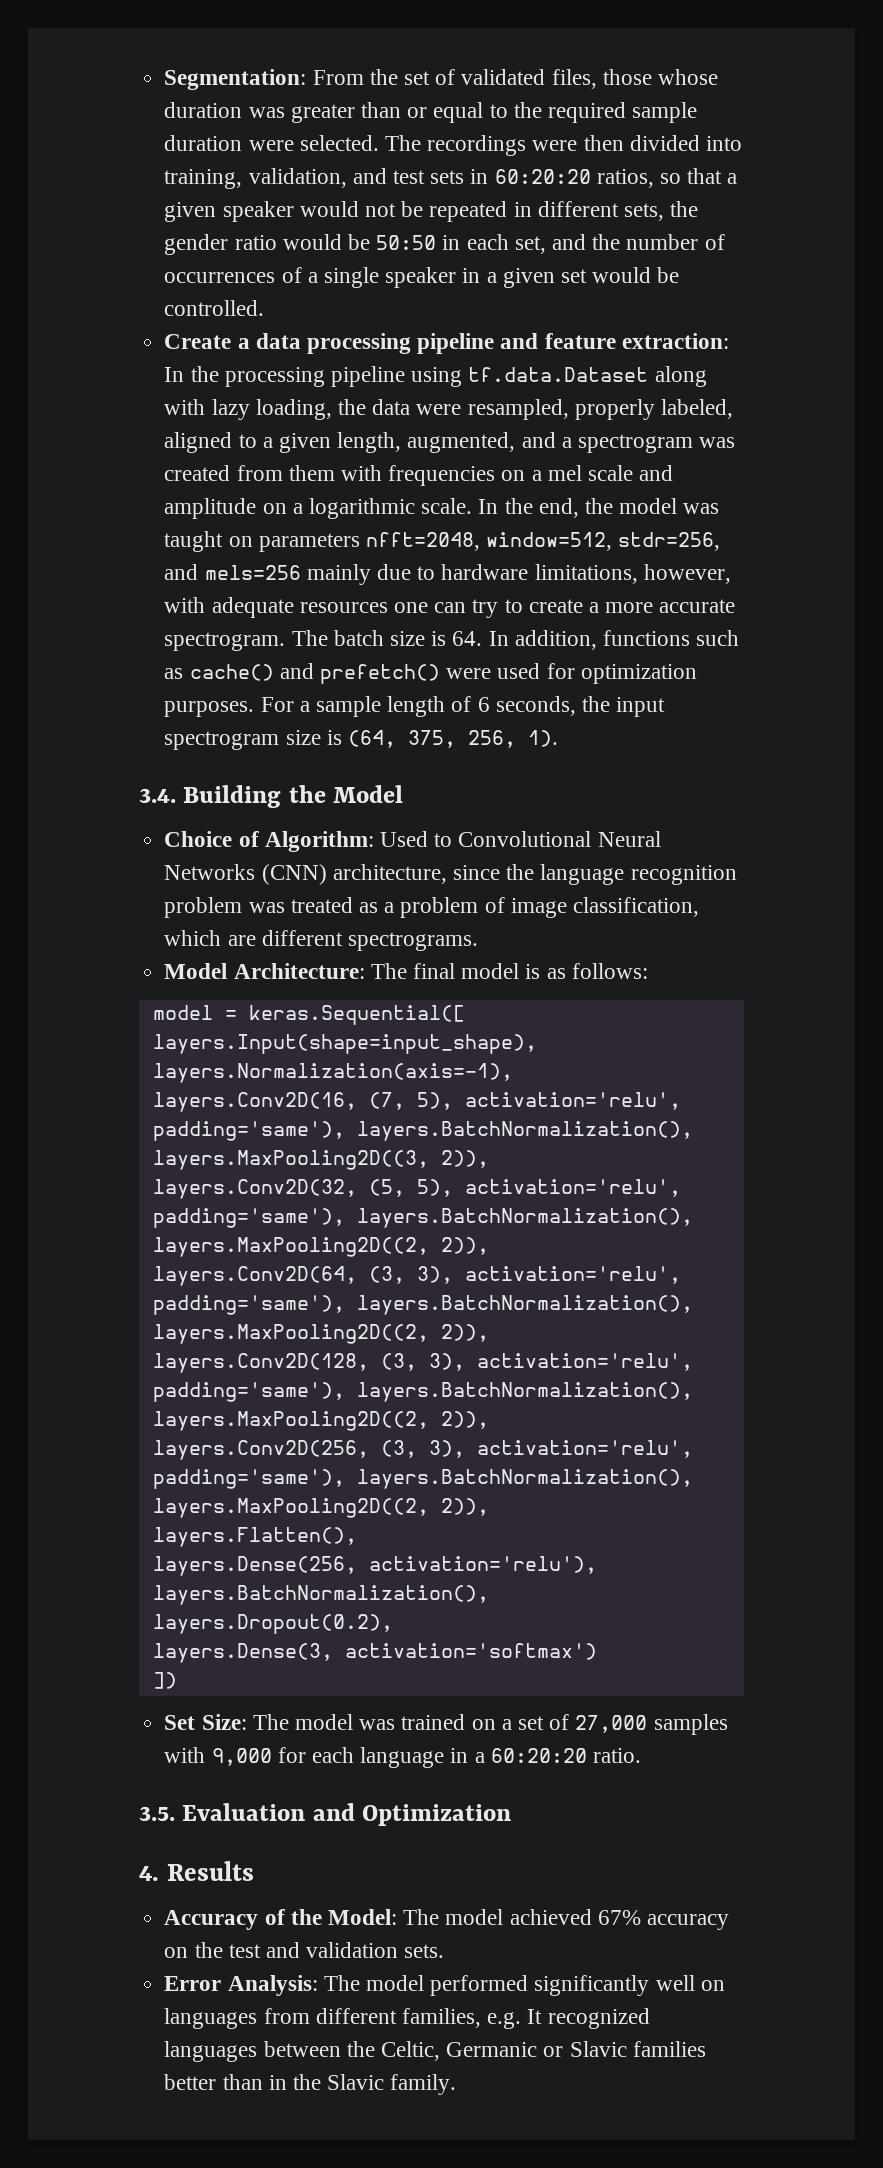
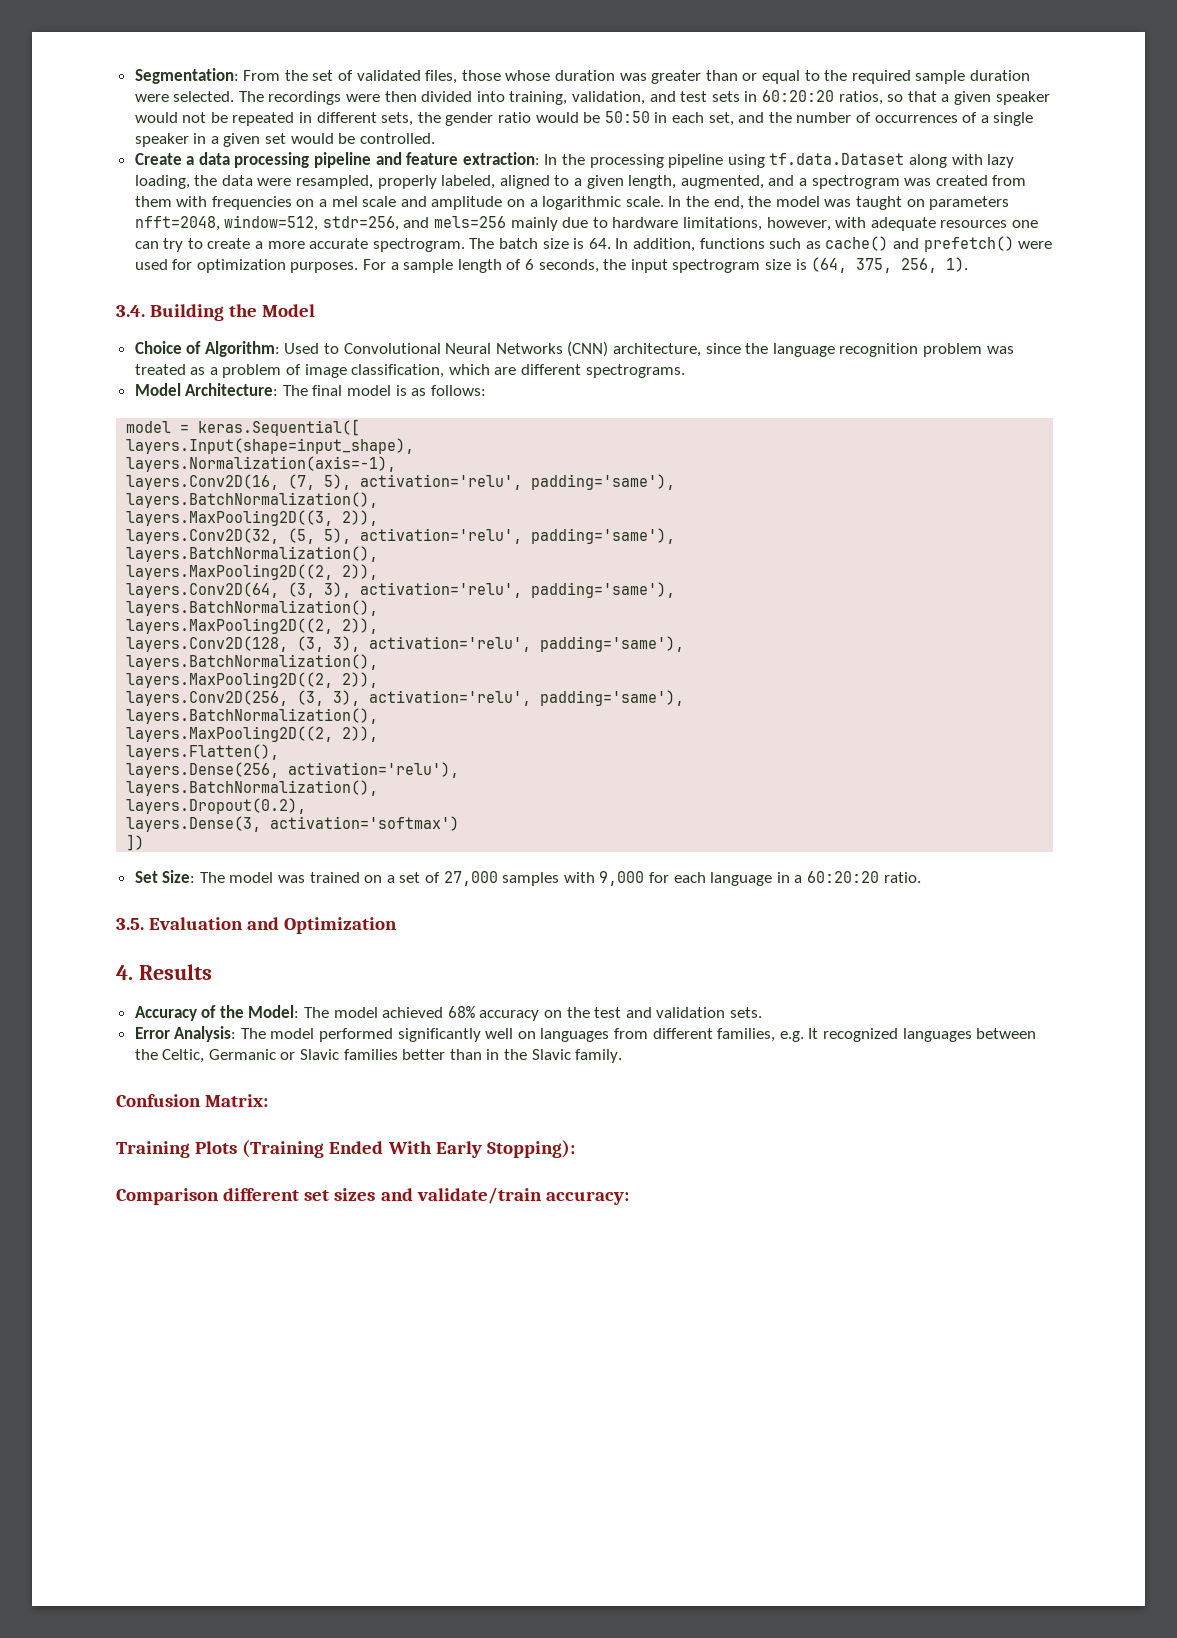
- layers.Conv2D(16, (7, 5), activation='relu', padding='same'), layers.BatchNormalization(),
+ layers.Conv2D(16, (7, 5), activation='relu', padding='same'),
+ layers.BatchNormalization(),
- layers.Conv2D(32, (5, 5), activation='relu', padding='same'), layers.BatchNormalization(),
+ layers.Conv2D(32, (5, 5), activation='relu', padding='same'),
+ layers.BatchNormalization(),
- layers.Conv2D(64, (3, 3), activation='relu', padding='same'), layers.BatchNormalization(),
+ layers.Conv2D(64, (3, 3), activation='relu', padding='same'),
+ layers.BatchNormalization(),
- layers.Conv2D(128, (3, 3), activation='relu', padding='same'), layers.BatchNormalization(),
+ layers.Conv2D(128, (3, 3), activation='relu', padding='same'),
+ layers.BatchNormalization(),
- layers.Conv2D(256, (3, 3), activation='relu', padding='same'), layers.BatchNormalization(),
+ layers.Conv2D(256, (3, 3), activation='relu', padding='same'),
+ layers.BatchNormalization(),
- Accuracy of the Model: The model achieved 67% accuracy on the test and validation sets.
+ Accuracy of the Model: The model achieved 68% accuracy on the test and validation sets.
+ Confusion Matrix:
+ Training Plots (Training Ended With Early Stopping):
+ Comparison different set sizes and validate/train accuracy:

